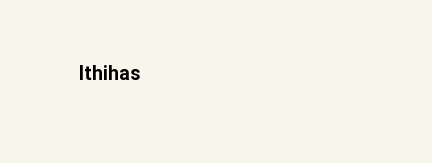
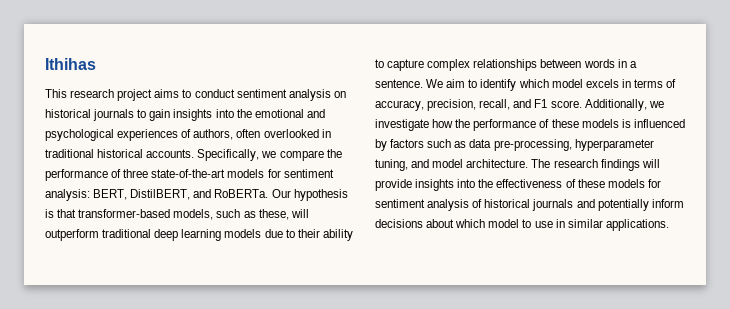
+ This research project aims to conduct sentiment analysis on historical journals to gain insights into the emotional and psychological experiences of authors, often overlooked in traditional historical accounts. Specifically, we compare the performance of three state-of-the-art models for sentiment analysis: BERT, DistilBERT, and RoBERTa. Our hypothesis is that transformer-based models, such as these, will outperform traditional deep learning models due to their ability to capture complex relationships between words in a sentence. We aim to identify which model excels in terms of accuracy, precision, recall, and F1 score. Additionally, we investigate how the performance of these models is influenced by factors such as data pre-processing, hyperparameter tuning, and model architecture. The research findings will provide insights into the effectiveness of these models for sentiment analysis of historical journals and potentially inform decisions about which model to use in similar applications.

